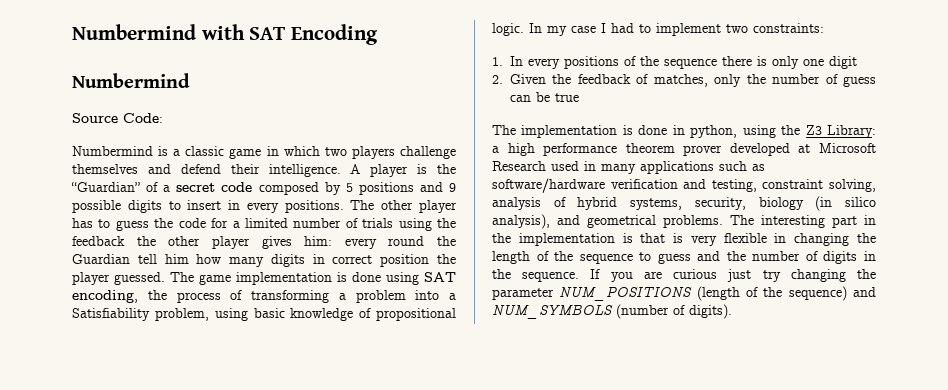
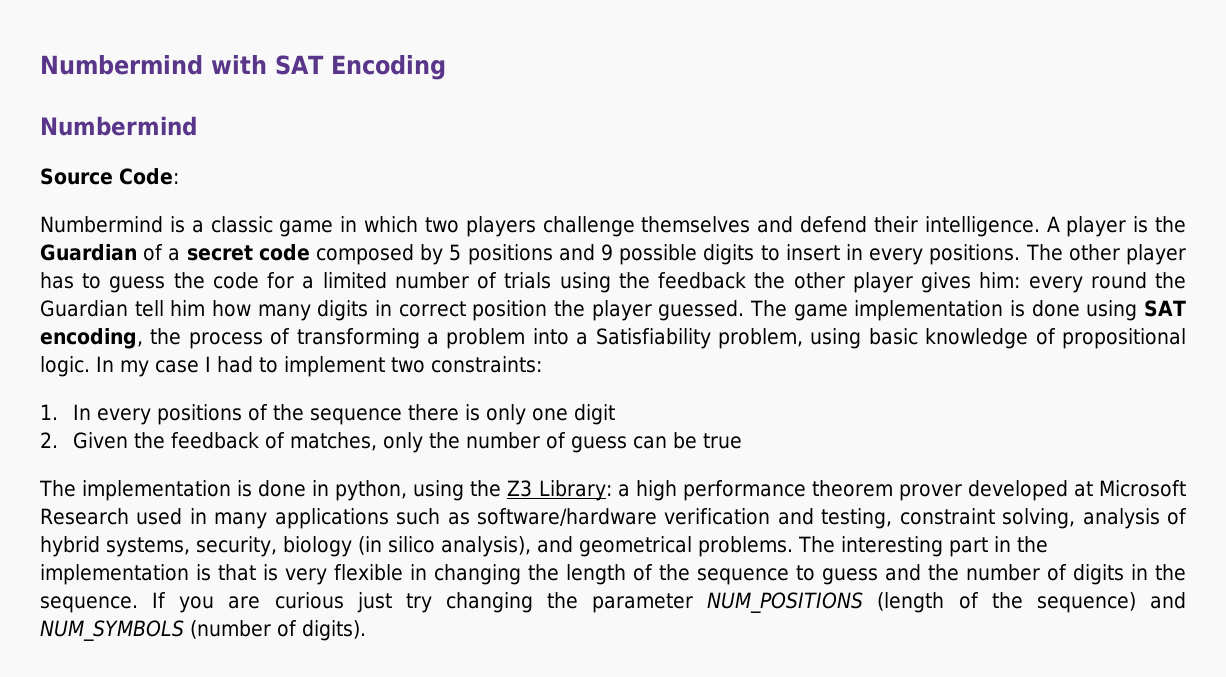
- A player is the “Guardian” of a secret code composed by 5 positions and 9 possible digits to insert in every positions.
+ A player is the Guardian of a secret code composed by 5 positions and 9 possible digits to insert in every positions.

